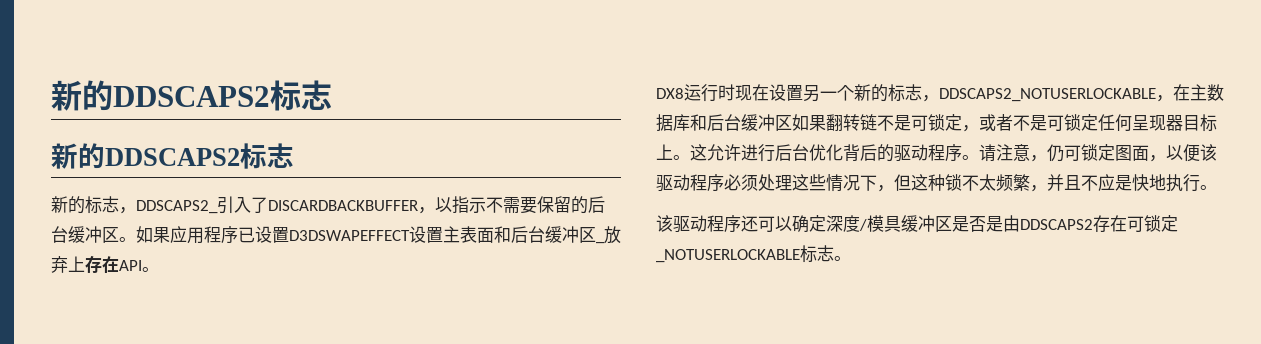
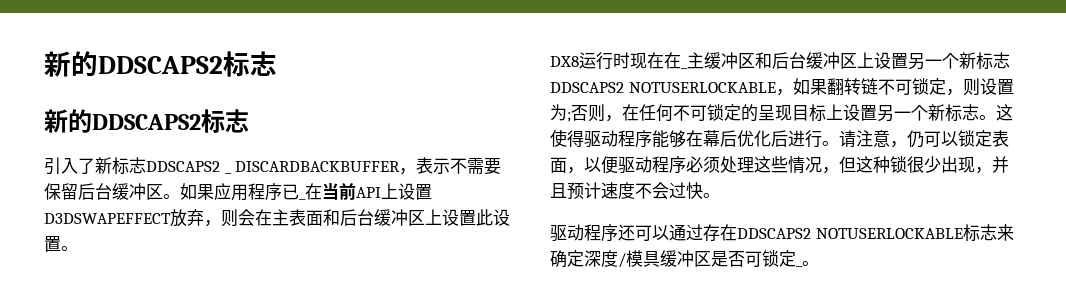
- 新的标志，DDSCAPS2_引入了DISCARDBACKBUFFER，以指示不需要保留的后台缓冲区。
+ 引入了新标志DDSCAPS2 _ DISCARDBACKBUFFER，表示不需要保留后台缓冲区。
- 如果应用程序已设置D3DSWAPEFFECT设置主表面和后台缓冲区_放弃上存在API。
+ 如果应用程序已_在当前API上设置D3DSWAPEFFECT放弃，则会在主表面和后台缓冲区上设置此设置。
- DX8运行时现在设置另一个新的标志，DDSCAPS2_NOTUSERLOCKABLE，在主数据库和后台缓冲区如果翻转链不是可锁定，或者不是可锁定任何呈现器目标上。这允许进行后台优化背后的驱动程序。
+ DX8运行时现在在_主缓冲区和后台缓冲区上设置另一个新标志DDSCAPS2 NOTUSERLOCKABLE，如果翻转链不可锁定，则设置为;否则，在任何不可锁定的呈现目标上设置另一个新标志。这使得驱动程序能够在幕后优化后进行。
- 请注意，仍可锁定图面，以便该驱动程序必须处理这些情况下，但这种锁不太频繁，并且不应是快地执行。
- 该驱动程序还可以确定深度/模具缓冲区是否是由DDSCAPS2存在可锁定_NOTUSERLOCKABLE标志。
+ 请注意，仍可以锁定表面，以便驱动程序必须处理这些情况，但这种锁很少出现，并且预计速度不会过快。
+ 驱动程序还可以通过存在DDSCAPS2 NOTUSERLOCKABLE标志来确定深度/模具缓冲区是否可锁定_。

